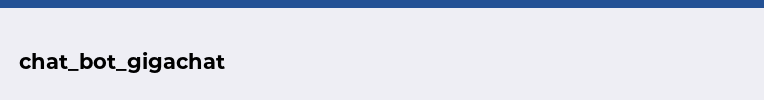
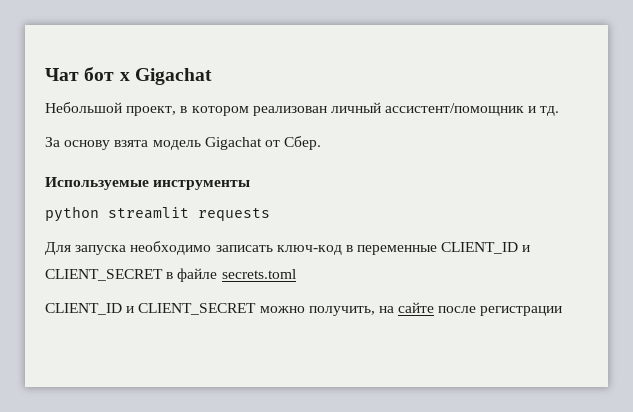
- chat_bot_gigachat
+ Чат бот х Gigachat
+ Небольшой проект, в котором реализован личный ассистент/помощник и тд.
+ За основу взята модель Gigachat от Сбер.
+ Используемые инструменты
+ python streamlit requests
+ Для запуска необходимо записать ключ-код в переменные CLIENT_ID и CLIENT_SECRET в файле secrets.toml
+ CLIENT_ID и CLIENT_SECRET можно получить, на сайте после регистрации

